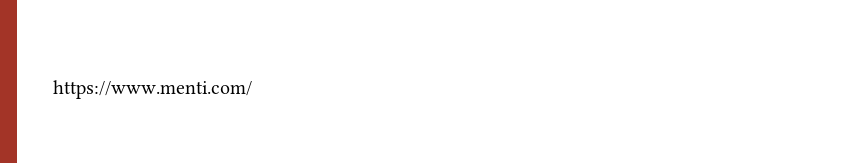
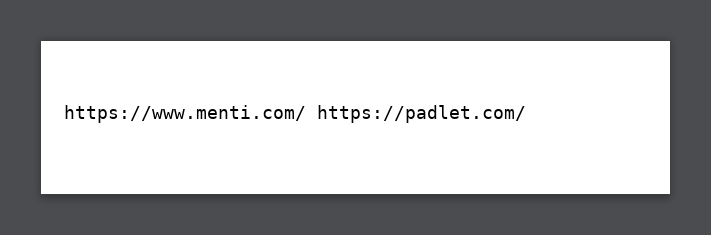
- https://www.menti.com/
+ https://www.menti.com/ https://padlet.com/

